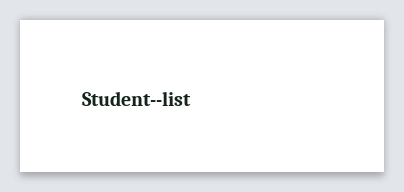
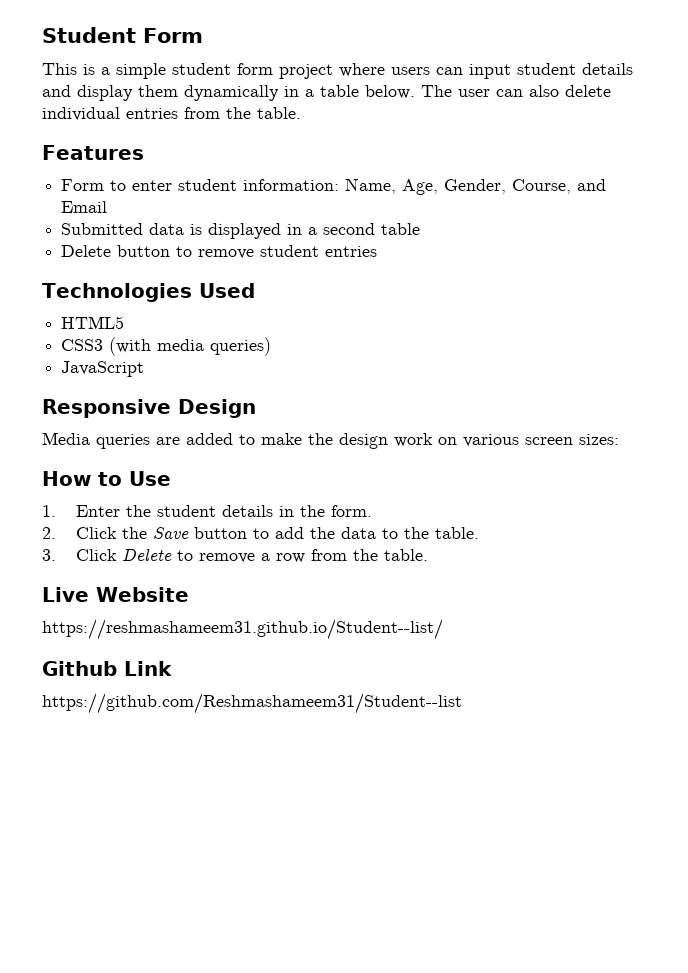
- Student--list
+ Student Form
+ This is a simple student form project where users can input student details and display them dynamically in a table below. The user can also delete individual entries from the table.
+ Features
+ Form to enter student information: Name, Age, Gender, Course, and Email
+ Submitted data is displayed in a second table
+ Delete button to remove student entries
+ Technologies Used
+ HTML5
+ CSS3 (with media queries)
+ JavaScript
+ Responsive Design
+ Media queries are added to make the design work on various screen sizes:
+ How to Use
+ 1. Enter the student details in the form.
+ 2. Click the Save button to add the data to the table.
+ 3. Click Delete to remove a row from the table.
+ Live Website
+ https://reshmashameem31.github.io/Student--list/
+ Github Link
+ https://github.com/Reshmashameem31/Student--list

